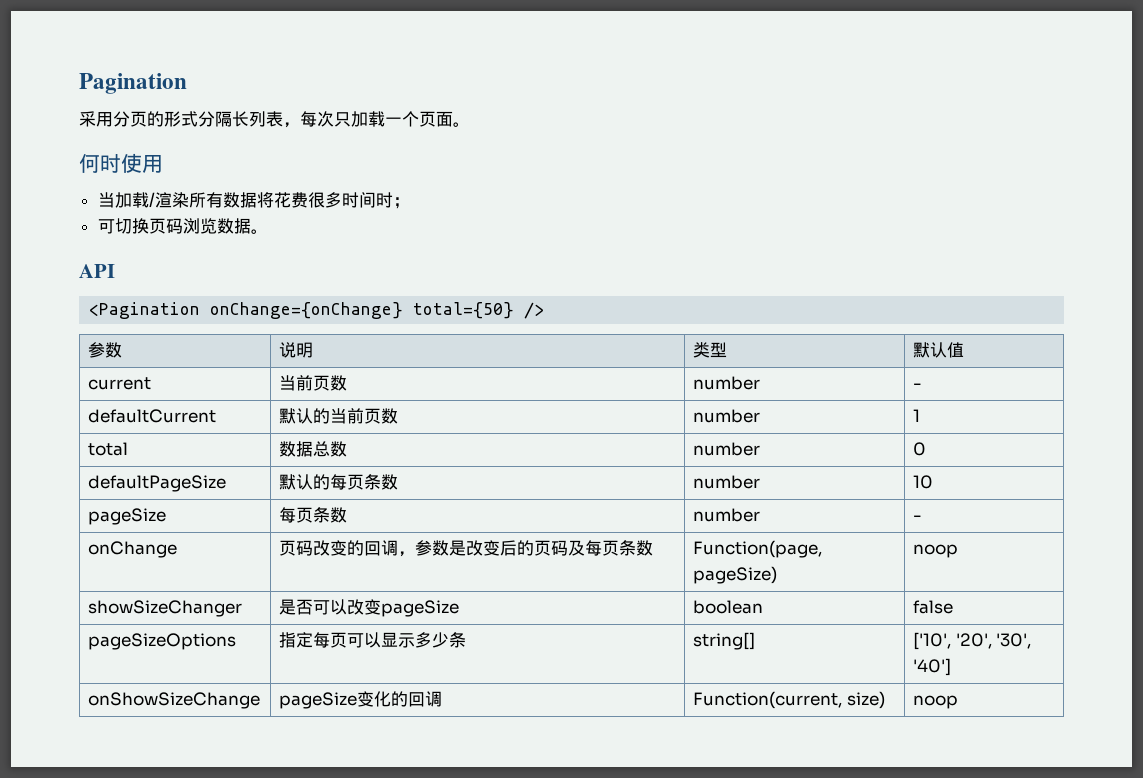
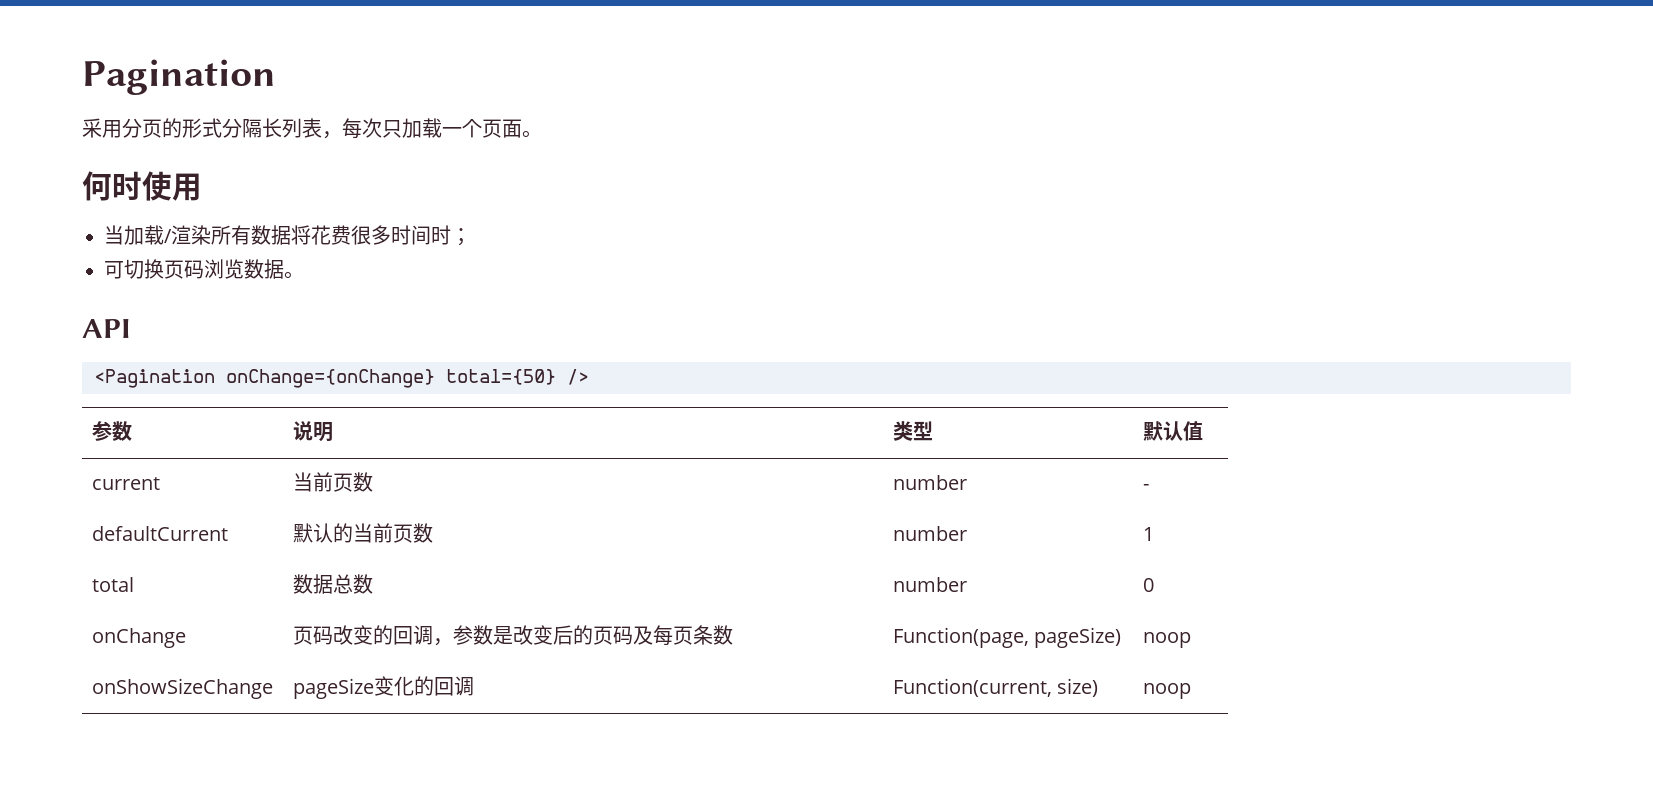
- defaultPageSize | 默认的每页条数 | number | 10
- pageSize | 每页条数 | number | -
- showSizeChanger | 是否可以改变pageSize | boolean | false
- pageSizeOptions | 指定每页可以显示多少条 | string[] | ['10', '20', '30', '40']

